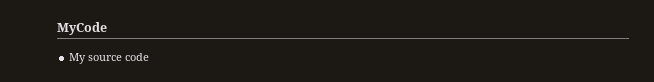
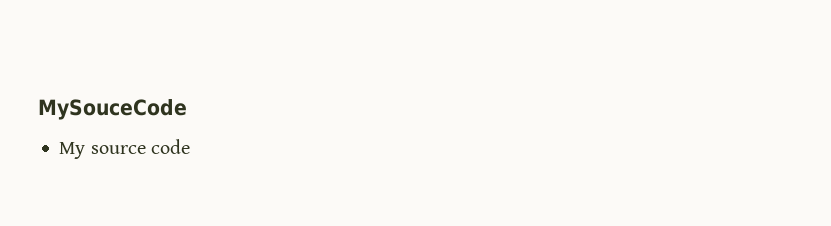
- MyCode
+ MySouceCode

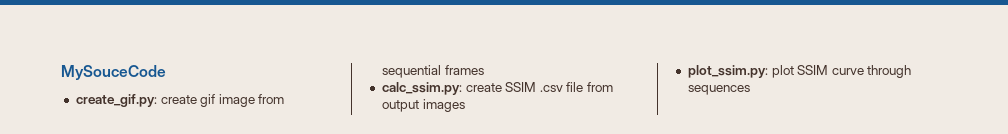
- My source code
+ create_gif.py: create gif image from sequential frames
+ calc_ssim.py: create SSIM .csv file from output images
+ plot_ssim.py: plot SSIM curve through sequences

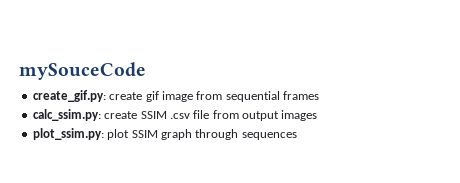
- MySouceCode
+ mySouceCode
- plot_ssim.py: plot SSIM curve through sequences
+ plot_ssim.py: plot SSIM graph through sequences

